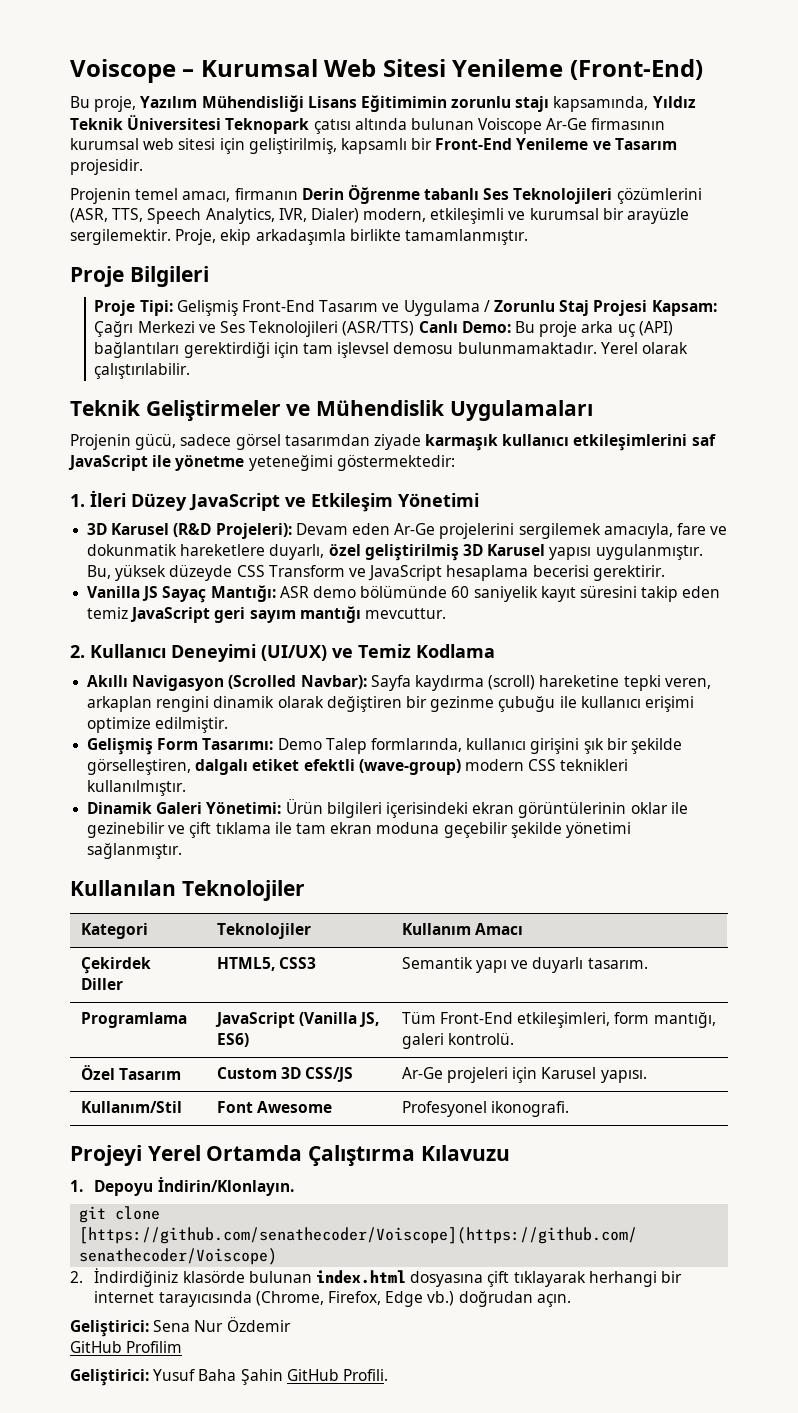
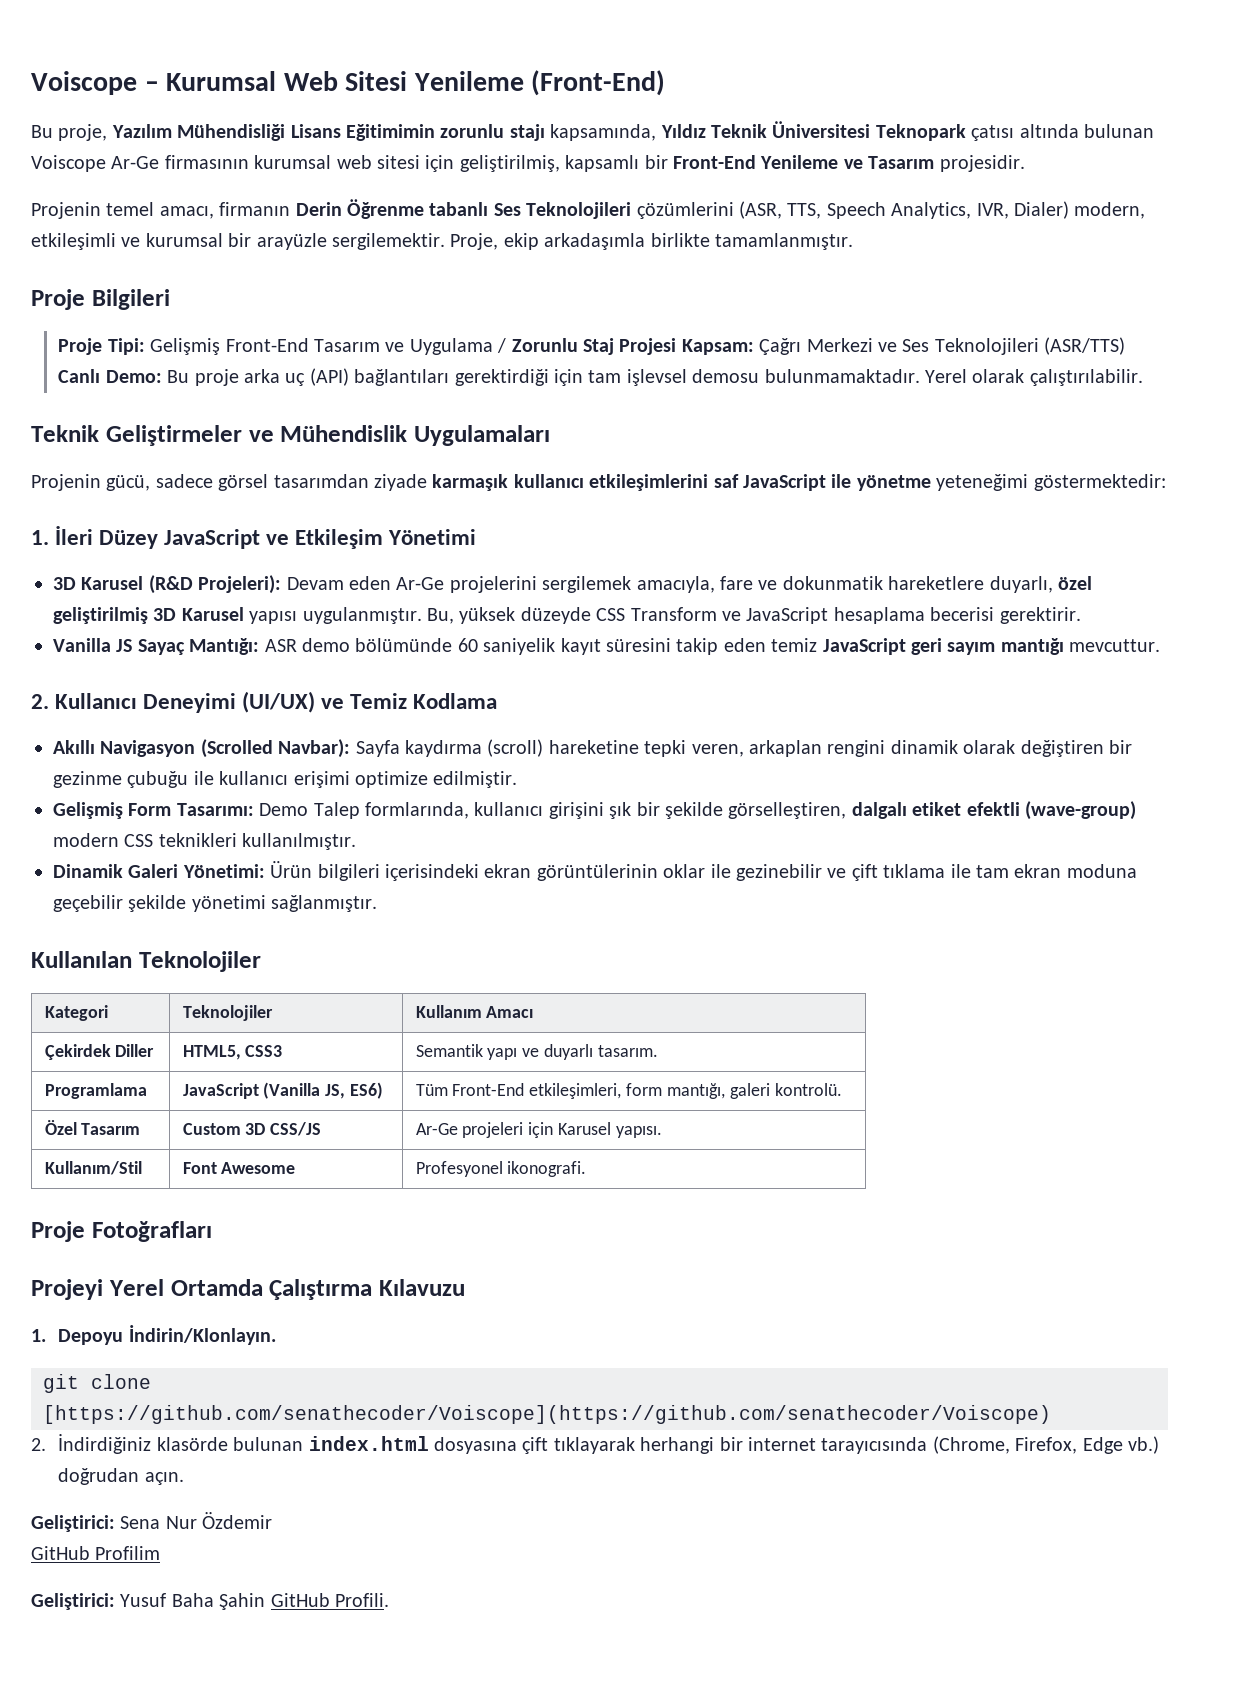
+ Proje Fotoğrafları

